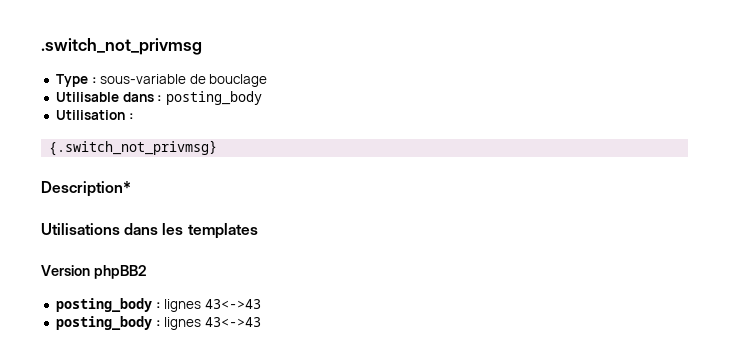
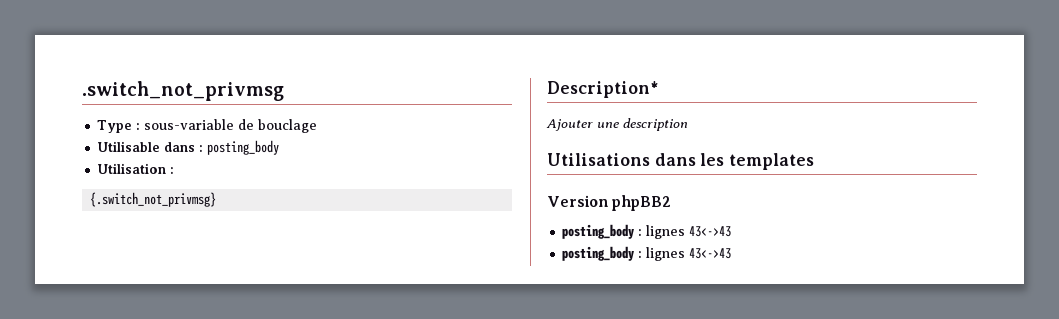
+ Ajouter une description

